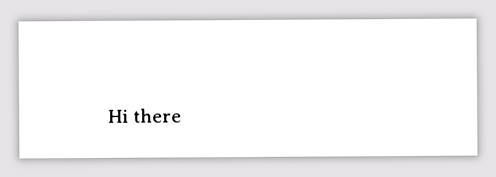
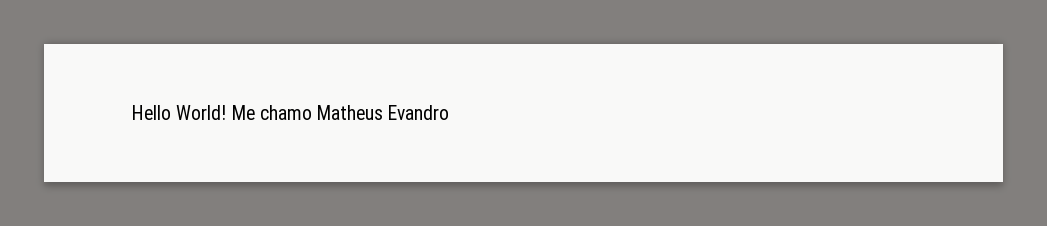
- Hi there
+ Hello World! Me chamo Matheus Evandro

